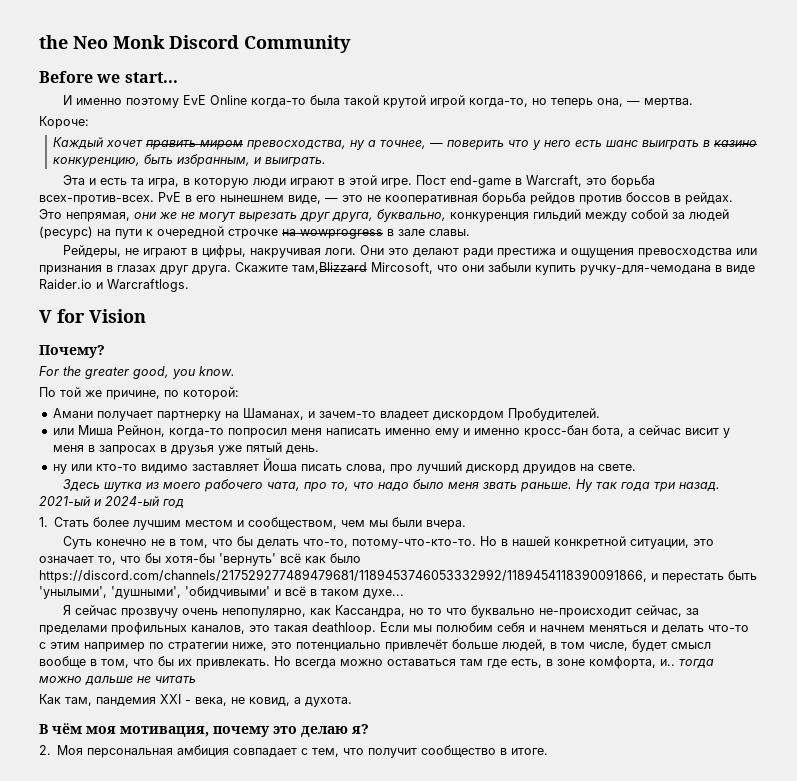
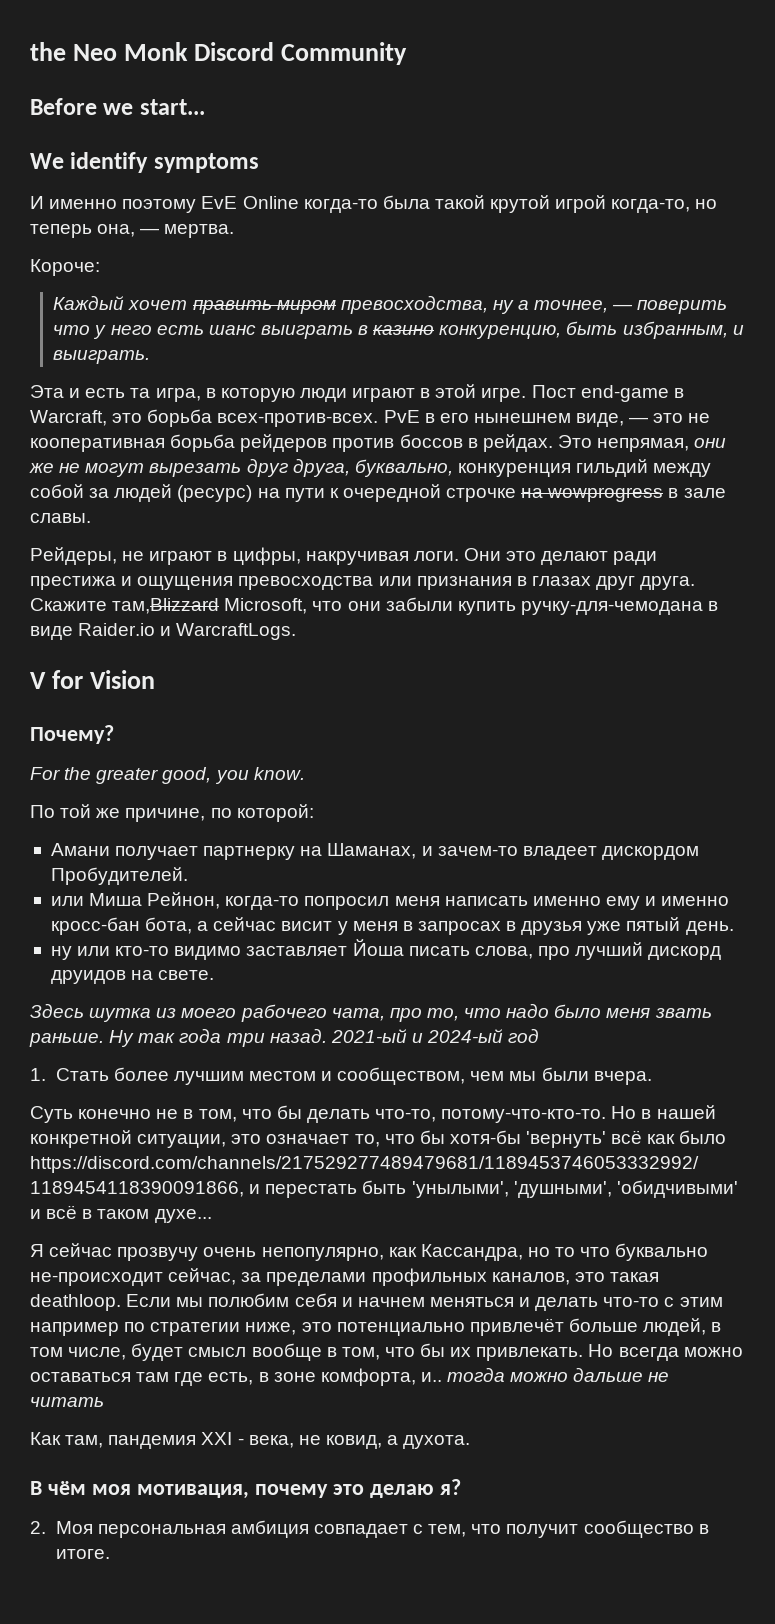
+ We identify symptoms
- PvE в его нынешнем виде, — это не кооперативная борьба рейдов против боссов в рейдах.
+ PvE в его нынешнем виде, — это не кооперативная борьба рейдеров против боссов в рейдах.
- Скажите там,Blizzard Mircosoft, что они забыли купить ручку-для-чемодана в виде Raider.io и Warcraftlogs.
+ Скажите там,Blizzard Microsoft, что они забыли купить ручку-для-чемодана в виде Raider.io и WarcraftLogs.

